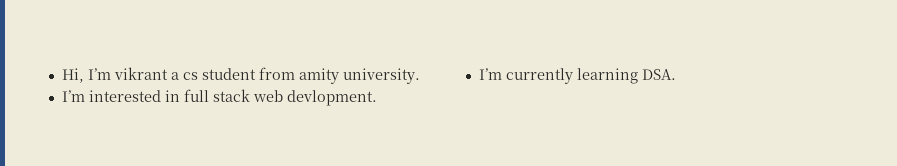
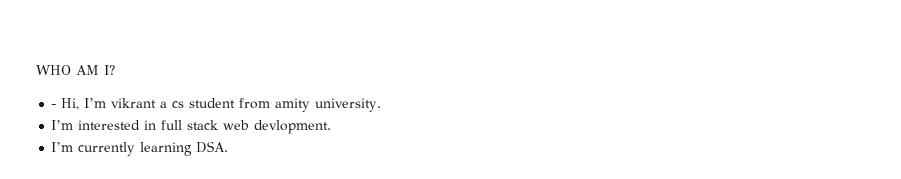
- Hi, I’m vikrant a cs student from amity university.
+ WHO AM I?
+ - Hi, I’m vikrant a cs student from amity university.

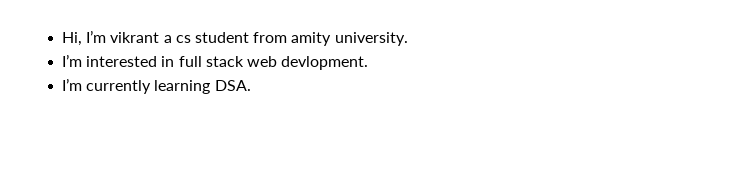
- WHO AM I?
- - Hi, I’m vikrant a cs student from amity university.
+ Hi, I’m vikrant a cs student from amity university.

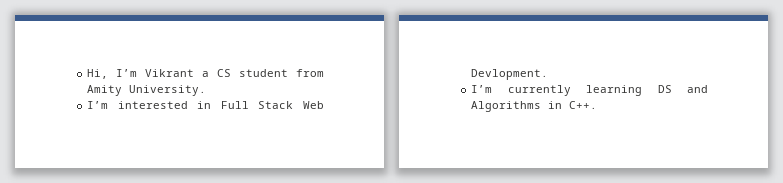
- Hi, I’m vikrant a cs student from amity university.
+ Hi, I’m Vikrant a CS student from Amity University.
- I’m interested in full stack web devlopment.
+ I’m interested in Full Stack Web Devlopment.
- I’m currently learning DSA.
+ I’m currently learning DS and Algorithms in C++.

